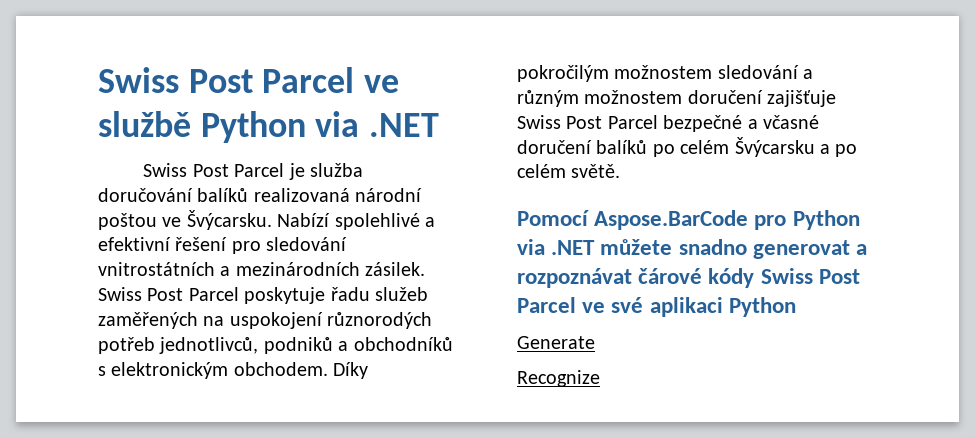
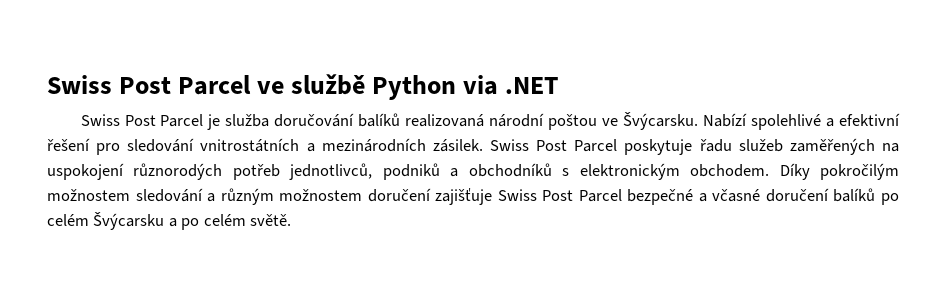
- Pomocí Aspose.BarCode pro Python via .NET můžete snadno generovat a rozpoznávat čárové kódy Swiss Post Parcel ve své aplikaci Python
- Generate
- Recognize

